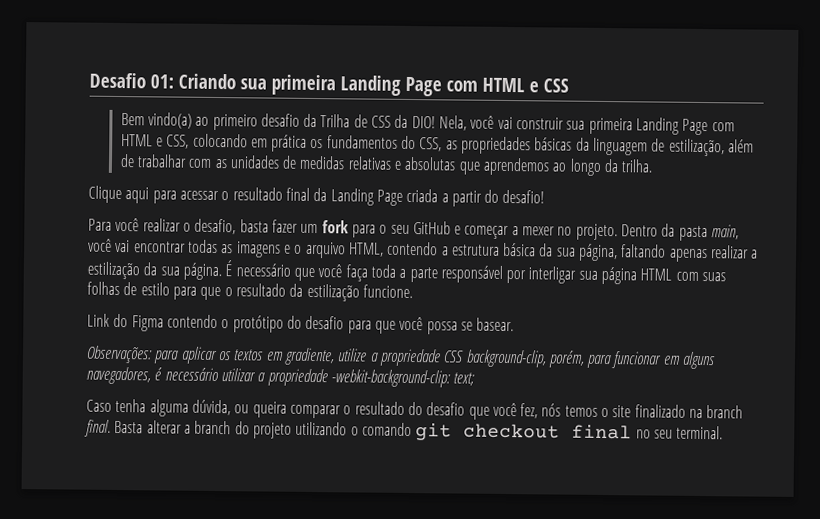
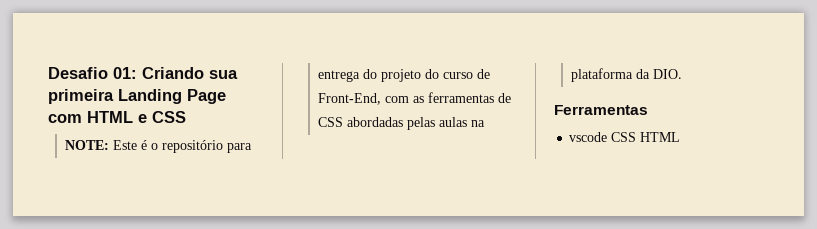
- Bem vindo(a) ao primeiro desafio da Trilha de CSS da DIO! Nela, você vai construir sua primeira Landing Page com HTML e CSS, colocando em prática os fundamentos do CSS, as propriedades básicas da linguagem de estilização, além de trabalhar com as unidades de medidas relativas e absolutas que aprendemos ao longo da trilha.
- Clique aqui para acessar o resultado final da Landing Page criada a partir do desafio!
- Para você realizar o desafio, basta fazer um fork para o seu GitHub e começar a mexer no projeto. Dentro da pasta main, você vai encontrar todas as imagens e o arquivo HTML, contendo a estrutura básica da sua página, faltando apenas realizar a estilização da sua página. É necessário que você faça toda a parte responsável por interligar sua página HTML com suas folhas de estilo para que o resultado da estilização funcione.
- Link do Figma contendo o protótipo do desafio para que você possa se basear.
- Observações: para aplicar os textos em gradiente, utilize a propriedade CSS background-clip, porém, para funcionar em alguns navegadores, é necessário utilizar a propriedade -webkit-background-clip: text;
- Caso tenha alguma dúvida, ou queira comparar o resultado do desafio que você fez, nós temos o site finalizado na branch final. Basta alterar a branch do projeto utilizando o comando git checkout final no seu terminal.
+ NOTE: Este é o repositório para entrega do projeto do curso de Front-End, com as ferramentas de CSS abordadas pelas aulas na plataforma da DIO.
+ Ferramentas
+ vscode CSS HTML

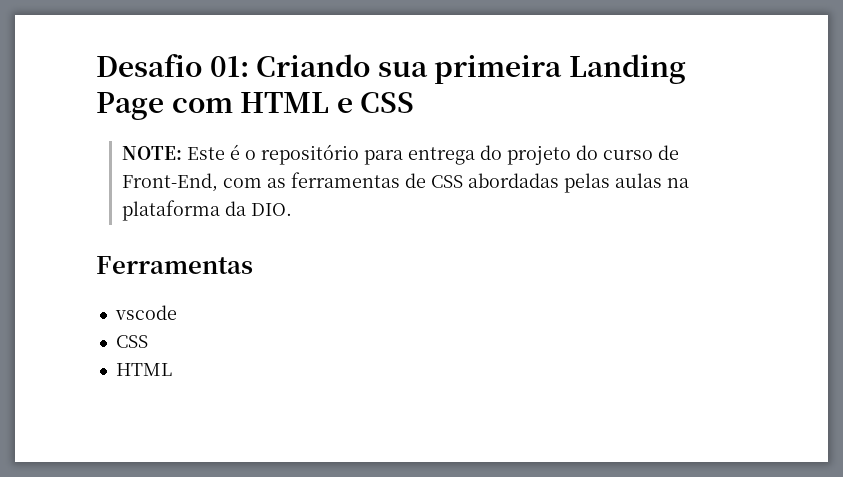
- vscode CSS HTML
+ vscode
+ CSS
+ HTML

